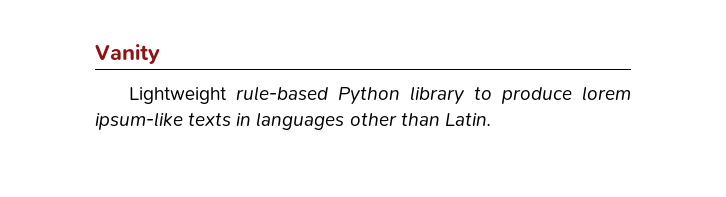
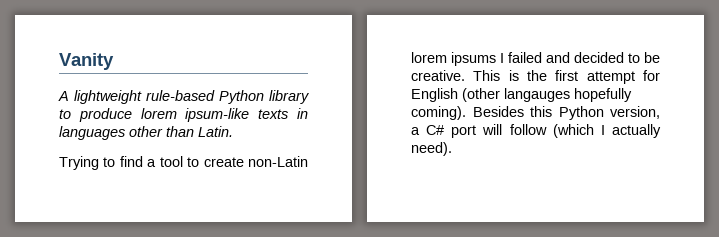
- Lightweight rule-based Python library to produce lorem ipsum-like texts in languages other than Latin.
+ A lightweight rule-based Python library to produce lorem ipsum-like texts in languages other than Latin.
+ Trying to find a tool to create non-Latin lorem ipsums I failed and decided to be creative. This is the first attempt for English (other langauges hopefully coming). Besides this Python version, a C# port will follow (which I actually need).

